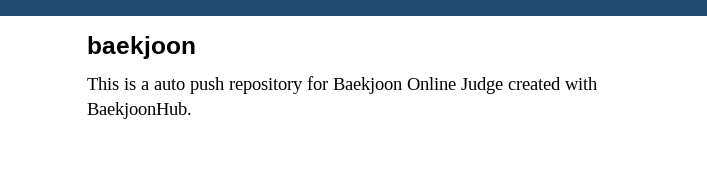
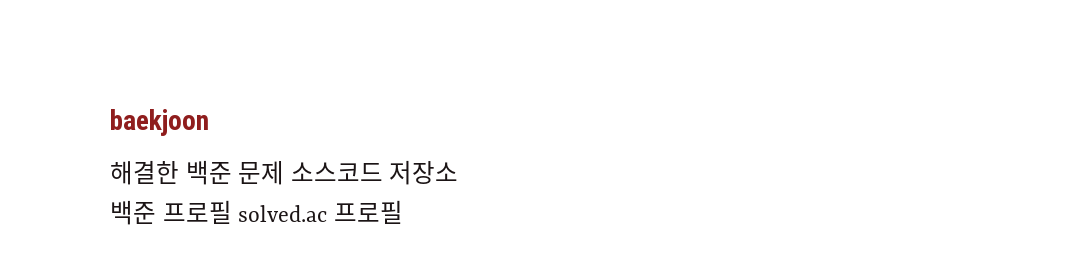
- This is a auto push repository for Baekjoon Online Judge created with BaekjoonHub.
+ 해결한 백준 문제 소스코드 저장소
+ 백준 프로필 solved.ac 프로필

